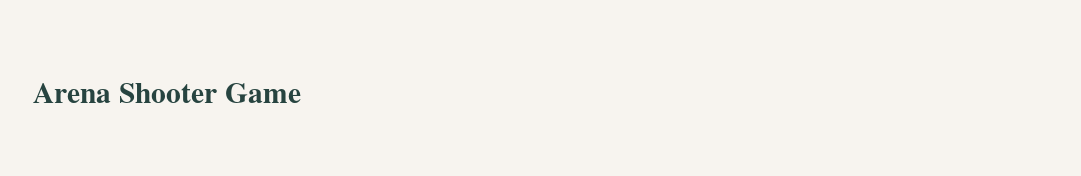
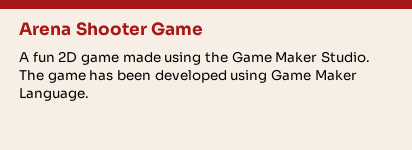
+ A fun 2D game made using the Game Maker Studio. The game has been developed using Game Maker Language.

